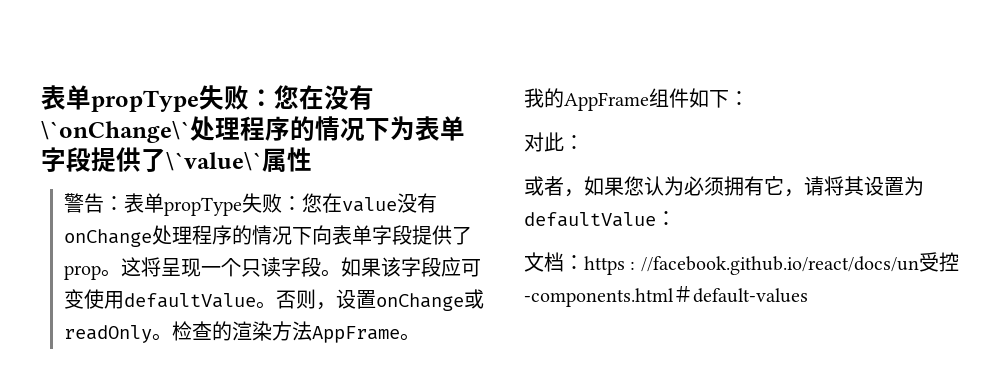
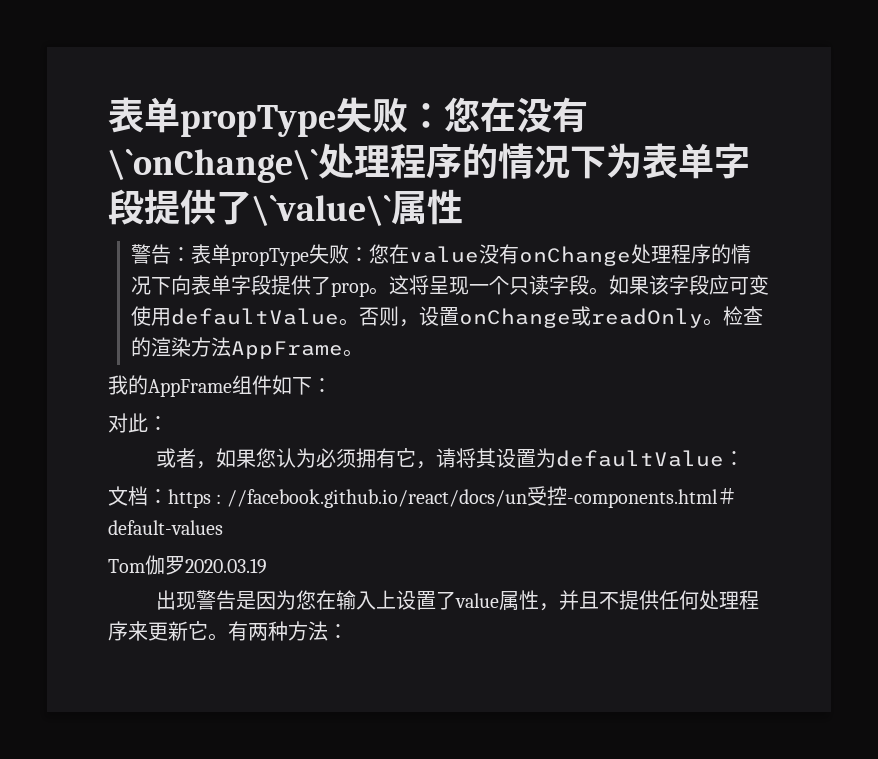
+ Tom伽罗2020.03.19
+ 出现警告是因为您在输入上设置了value属性，并且不提供任何处理程序来更新它。有两种方法：

